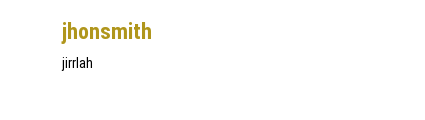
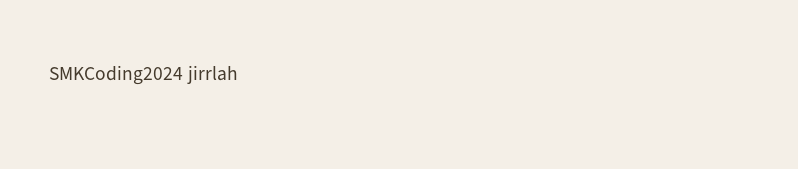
- jhonsmith
- jirrlah
+ SMKCoding2024 jirrlah

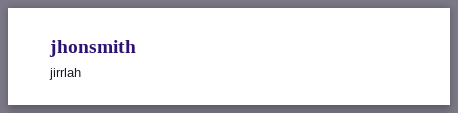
- SMKCoding2024 jirrlah
+ jhonsmith
+ jirrlah

